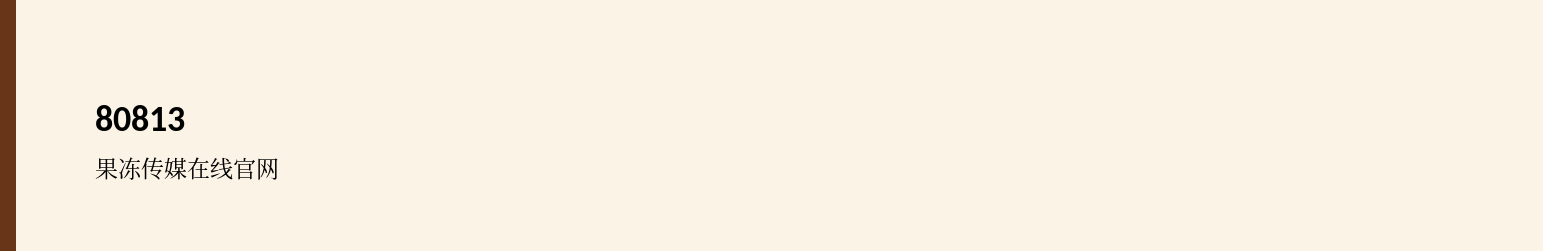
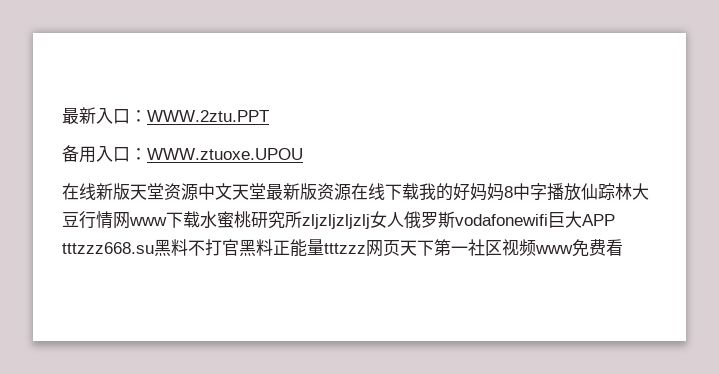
- 80813
- 果冻传媒在线官网
+ 最新入口：WWW.2ztu.PPT
+ 备用入口：WWW.ztuoxe.UPOU
+ 在线新版天堂资源中文天堂最新版资源在线下载我的好妈妈8中字播放仙踪林大豆行情网www下载水蜜桃研究所zljzljzljzlj女人俄罗斯vodafonewifi巨大APP tttzzz668.su黑料不打官黑料正能量tttzzz网页天下第一社区视频www免费看

